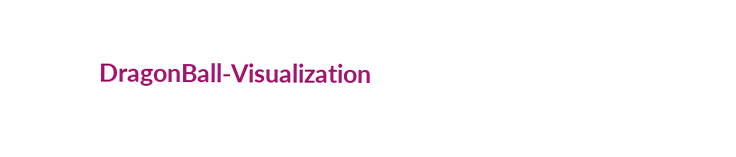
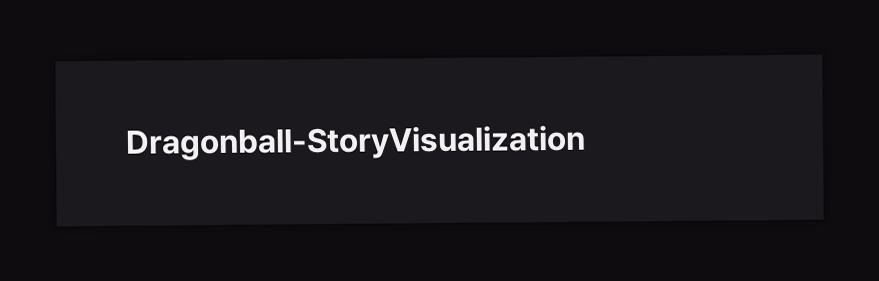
- DragonBall-Visualization
+ Dragonball-StoryVisualization

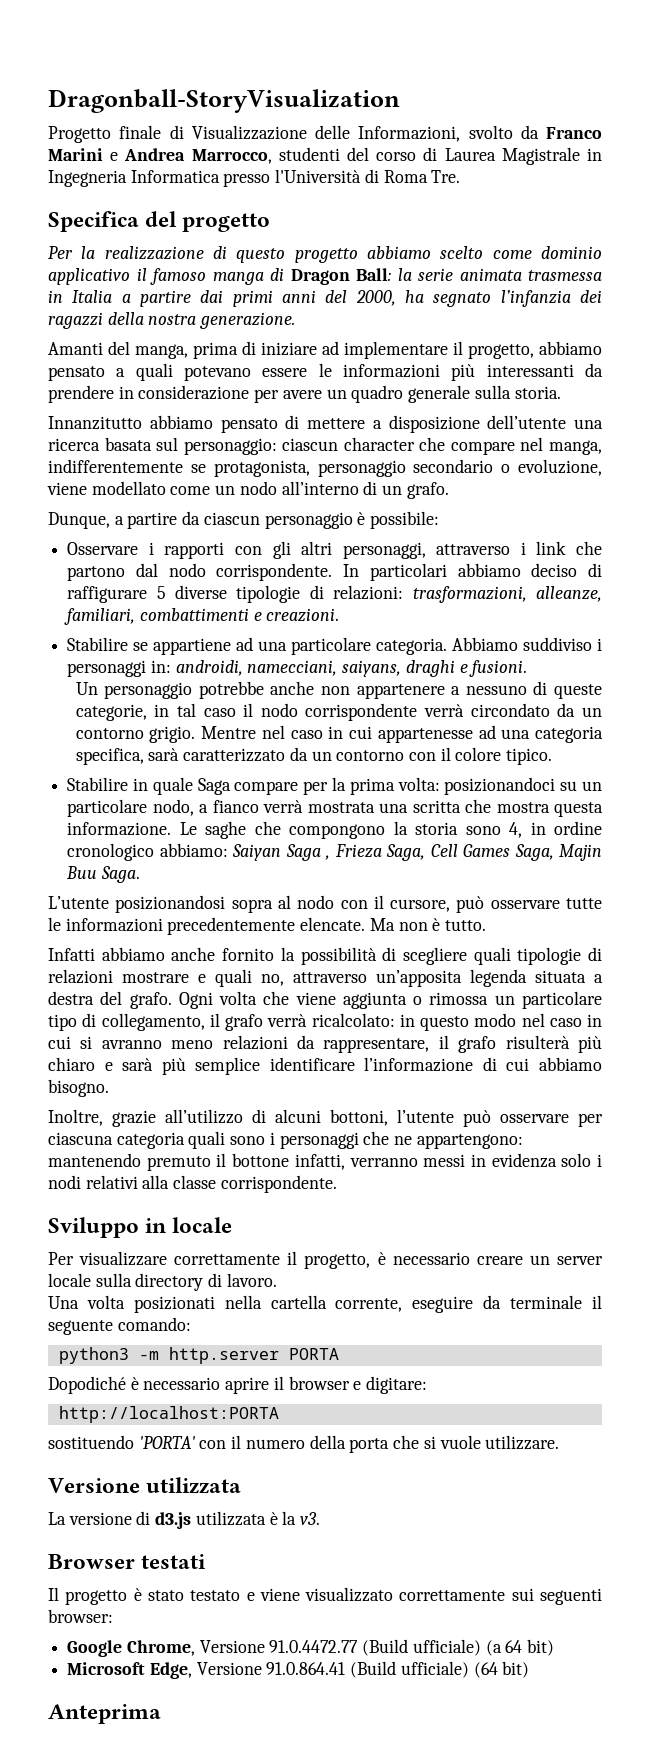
+ Progetto finale di Visualizzazione delle Informazioni, svolto da Franco Marini e Andrea Marrocco, studenti del corso di Laurea Magistrale in Ingegneria Informatica presso l'Università di Roma Tre.
+ Specifica del progetto
+ Per la realizzazione di questo progetto abbiamo scelto come dominio applicativo il famoso manga di Dragon Ball: la serie animata trasmessa in Italia a partire dai primi anni del 2000, ha segnato l’infanzia dei ragazzi della nostra generazione.
+ Amanti del manga, prima di iniziare ad implementare il progetto, abbiamo pensato a quali potevano essere le informazioni più interessanti da prendere in considerazione per avere un quadro generale sulla storia.
+ Innanzitutto abbiamo pensato di mettere a disposizione dell’utente una ricerca basata sul personaggio: ciascun character che compare nel manga, indifferentemente se protagonista, personaggio secondario o evoluzione, viene modellato come un nodo all’interno di un grafo.
+ Dunque, a partire da ciascun personaggio è possibile:
+ Osservare i rapporti con gli altri personaggi, attraverso i link che partono dal nodo corrispondente. In particolari abbiamo deciso di raffigurare 5 diverse tipologie di relazioni: trasformazioni, alleanze, familiari, combattimenti e creazioni.
+ Stabilire se appartiene ad una particolare categoria. Abbiamo suddiviso i personaggi in: androidi, namecciani, saiyans, draghi e fusioni.
+ Un personaggio potrebbe anche non appartenere a nessuno di queste categorie, in tal caso il nodo corrispondente verrà circondato da un contorno grigio. Mentre nel caso in cui appartenesse ad una categoria specifica, sarà caratterizzato da un contorno con il colore tipico.
+ Stabilire in quale Saga compare per la prima volta: posizionandoci su un particolare nodo, a fianco verrà mostrata una scritta che mostra questa informazione. Le saghe che compongono la storia sono 4, in ordine cronologico abbiamo: Saiyan Saga , Frieza Saga, Cell Games Saga, Majin Buu Saga.
+ L’utente posizionandosi sopra al nodo con il cursore, può osservare tutte le informazioni precedentemente elencate. Ma non è tutto.
+ Infatti abbiamo anche fornito la possibilità di scegliere quali tipologie di relazioni mostrare e quali no, attraverso un’apposita legenda situata a destra del grafo. Ogni volta che viene aggiunta o rimossa un particolare tipo di collegamento, il grafo verrà ricalcolato: in questo modo nel caso in cui si avranno meno relazioni da rappresentare, il grafo risulterà più chiaro e sarà più semplice identificare l’informazione di cui abbiamo bisogno.
+ Inoltre, grazie all’utilizzo di alcuni bottoni, l’utente può osservare per ciascuna categoria quali sono i personaggi che ne appartengono: mantenendo premuto il bottone infatti, verranno messi in evidenza solo i nodi relativi alla classe corrispondente.
+ Sviluppo in locale
+ Per visualizzare correttamente il progetto, è necessario creare un server locale sulla directory di lavoro.
+ Una volta posizionati nella cartella corrente, eseguire da terminale il seguente comando:
+ python3 -m http.server PORTA
+ Dopodiché è necessario aprire il browser e digitare:
+ http://localhost:PORTA
+ sostituendo 'PORTA' con il numero della porta che si vuole utilizzare.
+ Versione utilizzata
+ La versione di d3.js utilizzata è la v3.
+ Browser testati
+ Il progetto è stato testato e viene visualizzato correttamente sui seguenti browser:
+ Google Chrome, Versione 91.0.4472.77 (Build ufficiale) (a 64 bit)
+ Microsoft Edge, Versione 91.0.864.41 (Build ufficiale) (64 bit)
+ Anteprima

